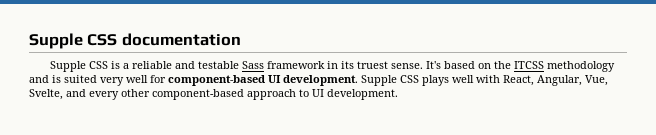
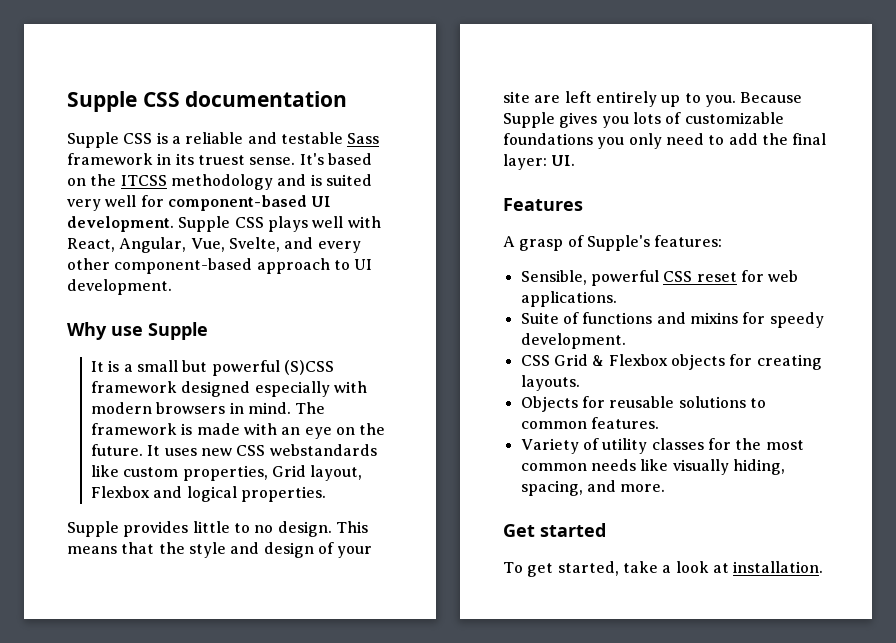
+ Why use Supple
+ It is a small but powerful (S)CSS framework designed especially with modern browsers in mind. The framework is made with an eye on the future. It uses new CSS webstandards like custom properties, Grid layout, Flexbox and logical properties.
+ Supple provides little to no design. This means that the style and design of your site are left entirely up to you. Because Supple gives you lots of customizable foundations you only need to add the final layer: UI.
+ Features
+ A grasp of Supple's features:
+ Sensible, powerful CSS reset for web applications.
+ Suite of functions and mixins for speedy development.
+ CSS Grid & Flexbox objects for creating layouts.
+ Objects for reusable solutions to common features.
+ Variety of utility classes for the most common needs like visually hiding, spacing, and more.
+ Get started
+ To get started, take a look at installation.

